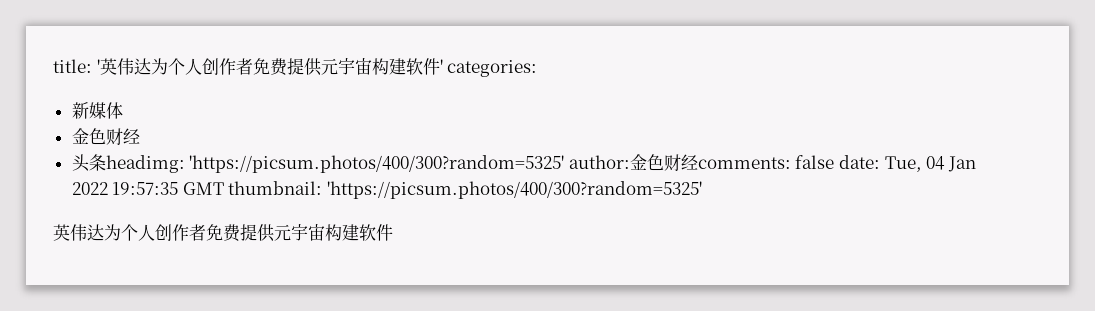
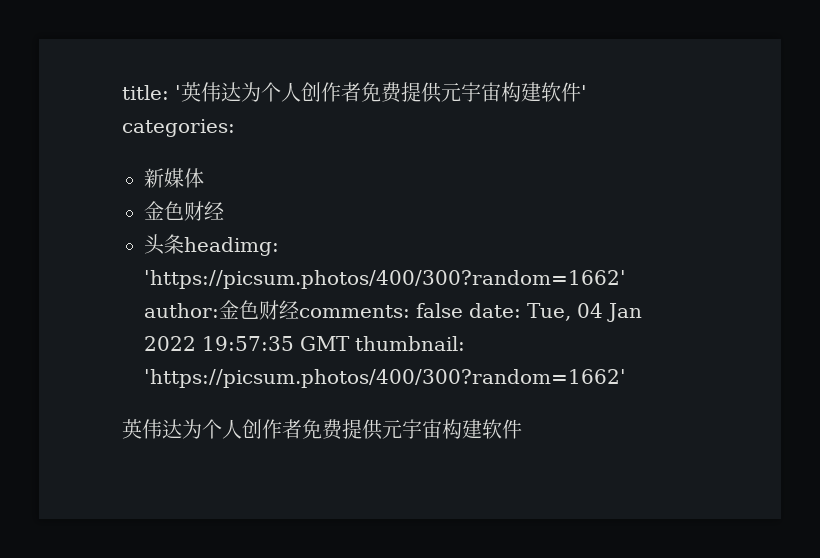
- 头条headimg: 'https://picsum.photos/400/300?random=5325' author:金色财经comments: false date: Tue, 04 Jan 2022 19:57:35 GMT thumbnail: 'https://picsum.photos/400/300?random=5325'
+ 头条headimg: 'https://picsum.photos/400/300?random=1662' author:金色财经comments: false date: Tue, 04 Jan 2022 19:57:35 GMT thumbnail: 'https://picsum.photos/400/300?random=1662'

